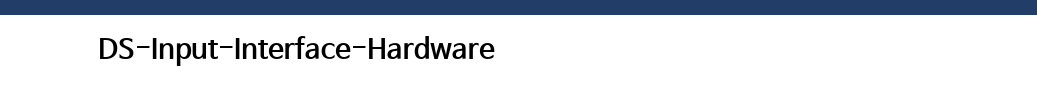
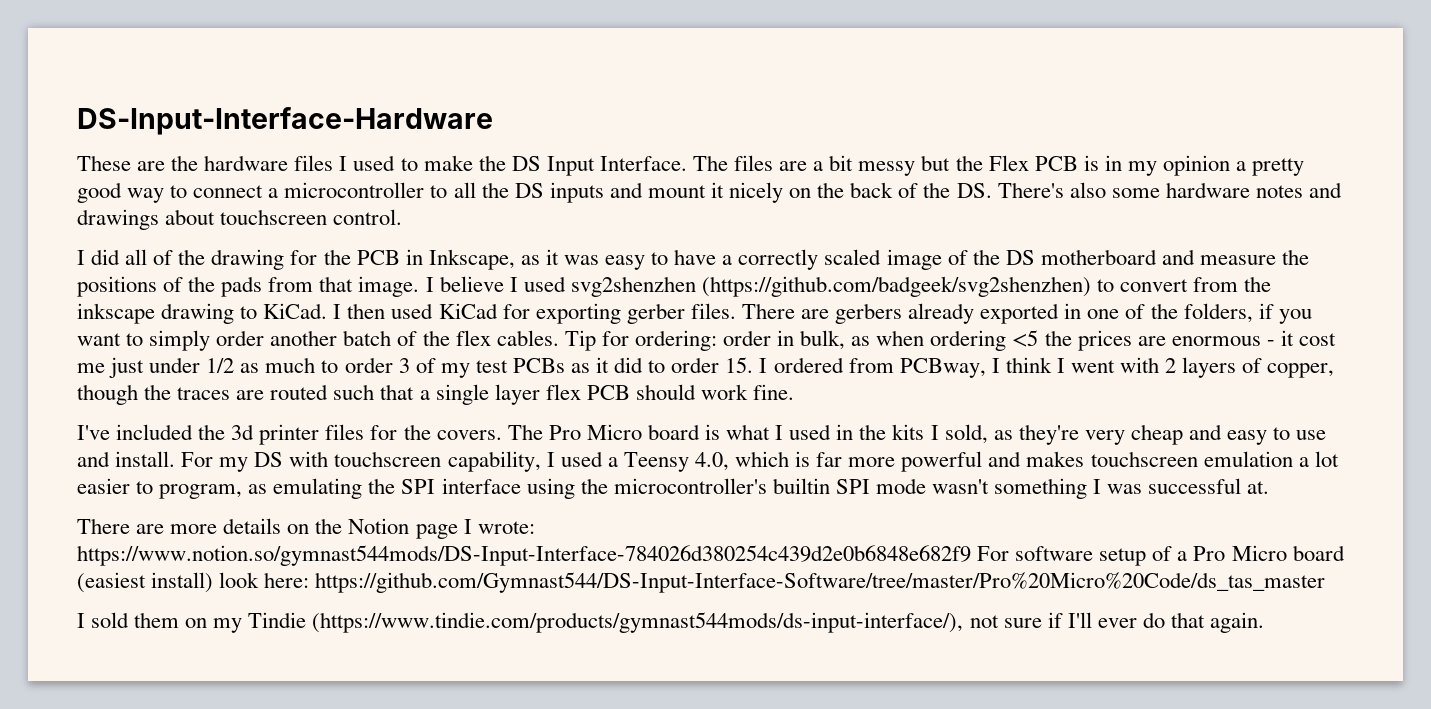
+ These are the hardware files I used to make the DS Input Interface. The files are a bit messy but the Flex PCB is in my opinion a pretty good way to connect a microcontroller to all the DS inputs and mount it nicely on the back of the DS. There's also some hardware notes and drawings about touchscreen control.
+ I did all of the drawing for the PCB in Inkscape, as it was easy to have a correctly scaled image of the DS motherboard and measure the positions of the pads from that image. I believe I used svg2shenzhen (https://github.com/badgeek/svg2shenzhen) to convert from the inkscape drawing to KiCad. I then used KiCad for exporting gerber files. There are gerbers already exported in one of the folders, if you want to simply order another batch of the flex cables. Tip for ordering: order in bulk, as when ordering <5 the prices are enormous - it cost me just under 1/2 as much to order 3 of my test PCBs as it did to order 15. I ordered from PCBway, I think I went with 2 layers of copper, though the traces are routed such that a single layer flex PCB should work fine.
+ I've included the 3d printer files for the covers. The Pro Micro board is what I used in the kits I sold, as they're very cheap and easy to use and install. For my DS with touchscreen capability, I used a Teensy 4.0, which is far more powerful and makes touchscreen emulation a lot easier to program, as emulating the SPI interface using the microcontroller's builtin SPI mode wasn't something I was successful at.
+ There are more details on the Notion page I wrote: https://www.notion.so/gymnast544mods/DS-Input-Interface-784026d380254c439d2e0b6848e682f9 For software setup of a Pro Micro board (easiest install) look here: https://github.com/Gymnast544/DS-Input-Interface-Software/tree/master/Pro%20Micro%20Code/ds_tas_master
+ I sold them on my Tindie (https://www.tindie.com/products/gymnast544mods/ds-input-interface/), not sure if I'll ever do that again.

